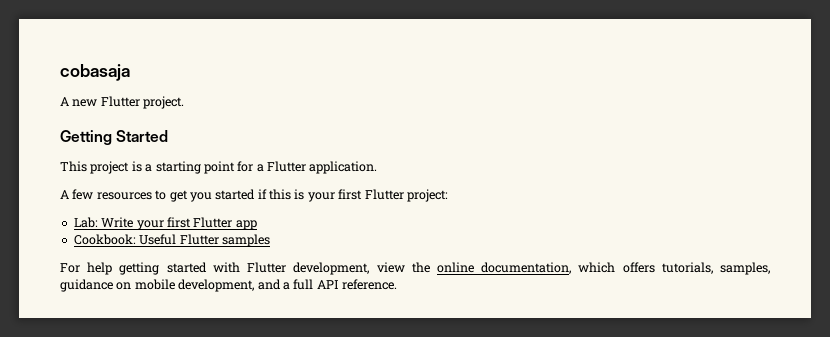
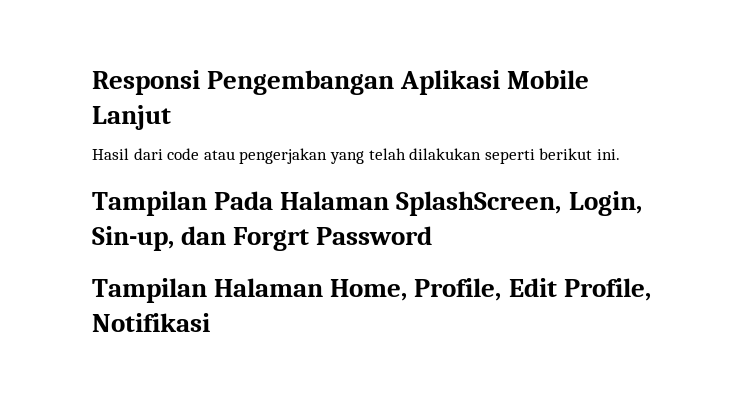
- cobasaja
- A new Flutter project.
- Getting Started
- This project is a starting point for a Flutter application.
- A few resources to get you started if this is your first Flutter project:
- Lab: Write your first Flutter app
- Cookbook: Useful Flutter samples
- For help getting started with Flutter development, view the online documentation, which offers tutorials, samples, guidance on mobile development, and a full API reference.
+ Responsi Pengembangan Aplikasi Mobile Lanjut
+ Hasil dari code atau pengerjakan yang telah dilakukan seperti berikut ini.
+ Tampilan Pada Halaman SplashScreen, Login, Sin-up, dan Forgrt Password
+ Tampilan Halaman Home, Profile, Edit Profile, Notifikasi

